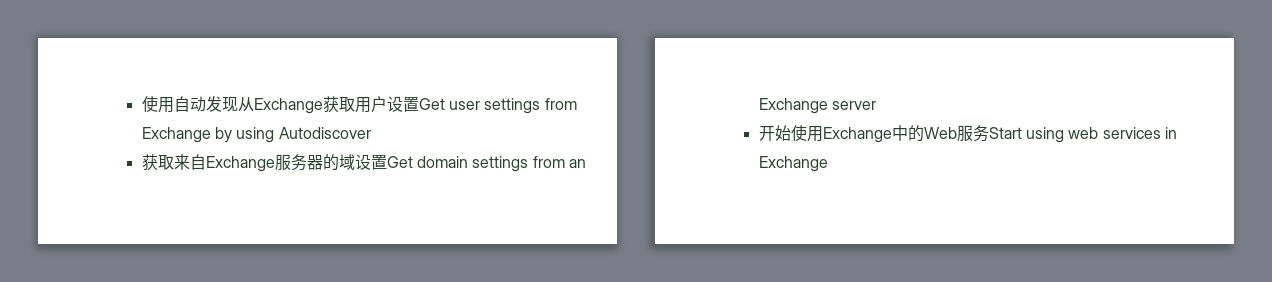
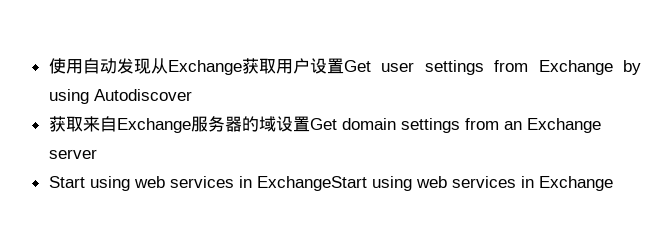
- 开始使用Exchange中的Web服务Start using web services in Exchange
+ Start using web services in ExchangeStart using web services in Exchange

